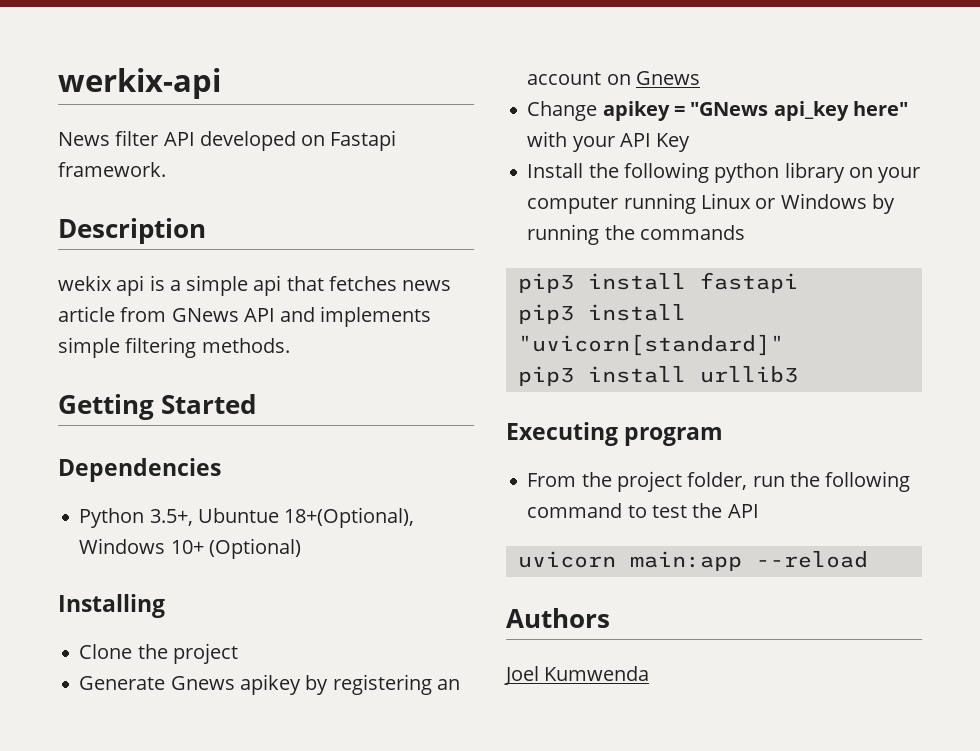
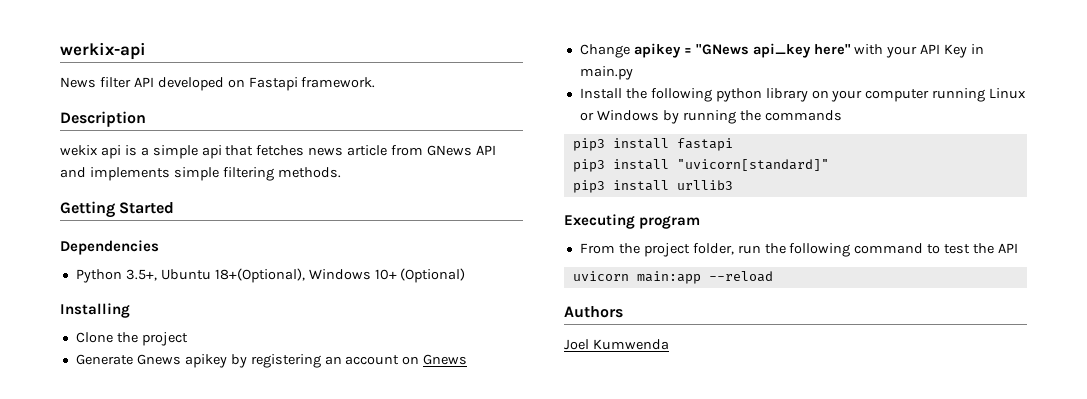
- Python 3.5+, Ubuntue 18+(Optional), Windows 10+ (Optional)
+ Python 3.5+, Ubuntu 18+(Optional), Windows 10+ (Optional)
- Change apikey = "GNews api_key here" with your API Key
+ Change apikey = "GNews api_key here" with your API Key in main.py

